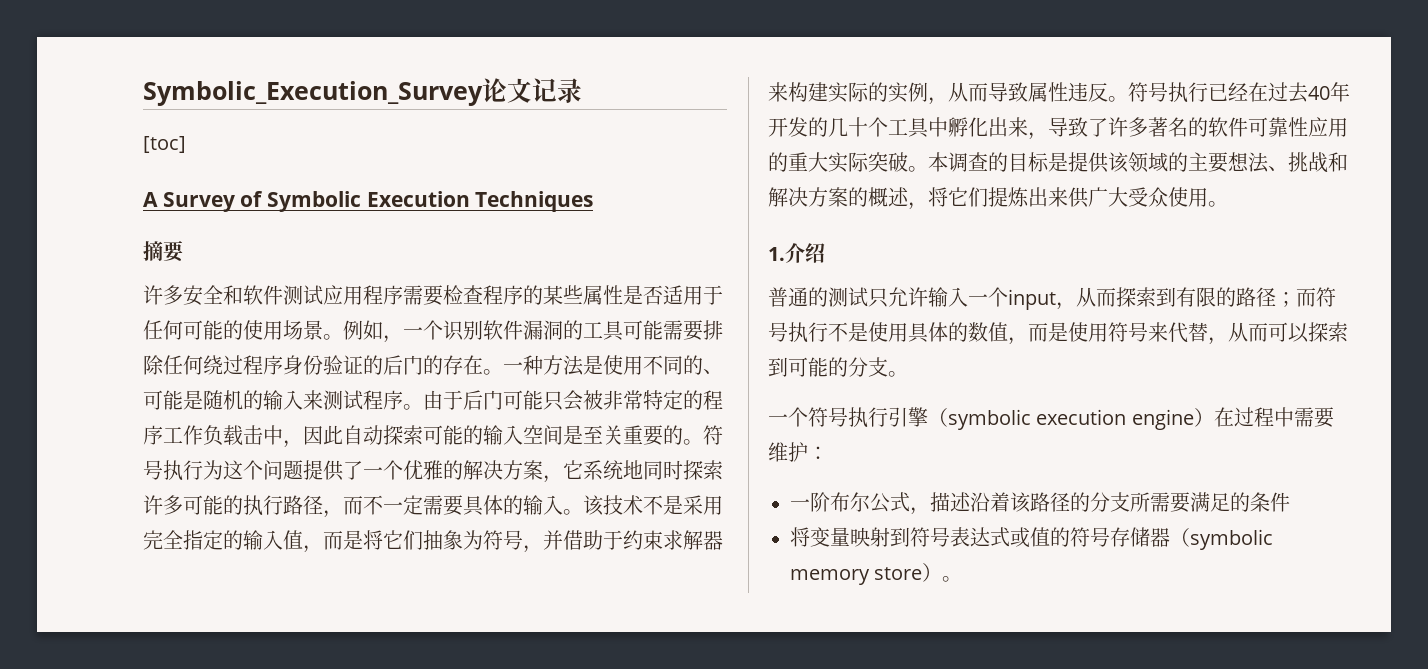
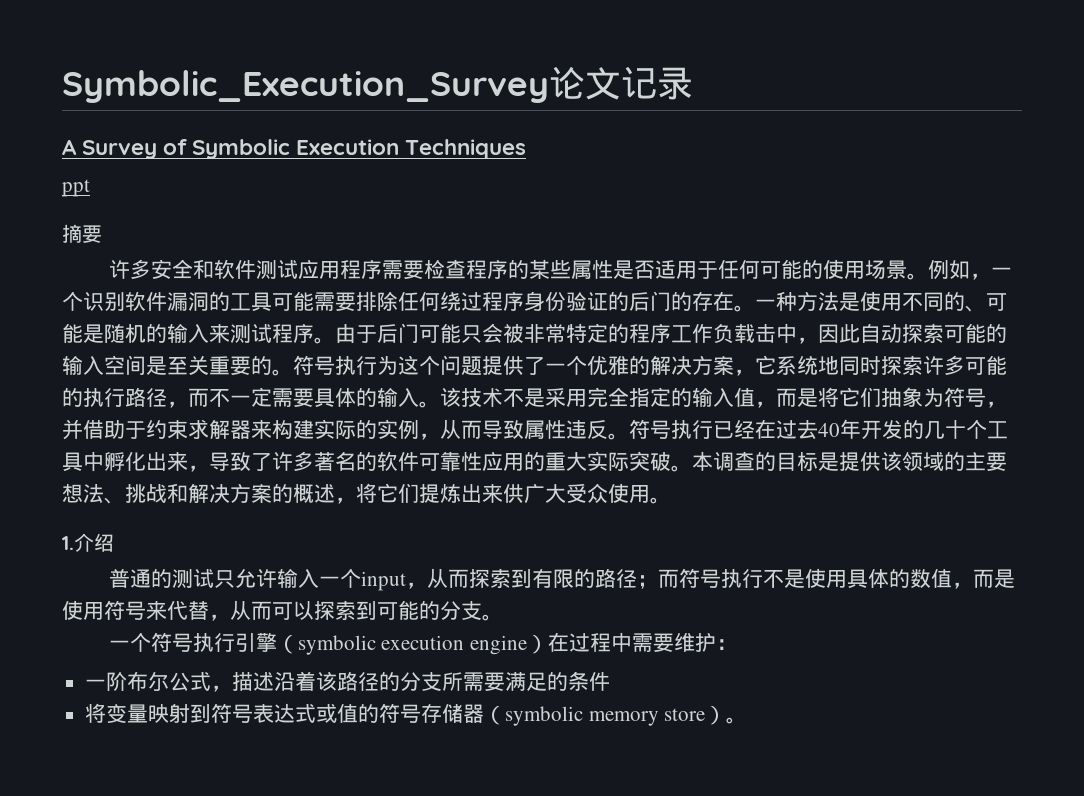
- [toc]
+ ppt

